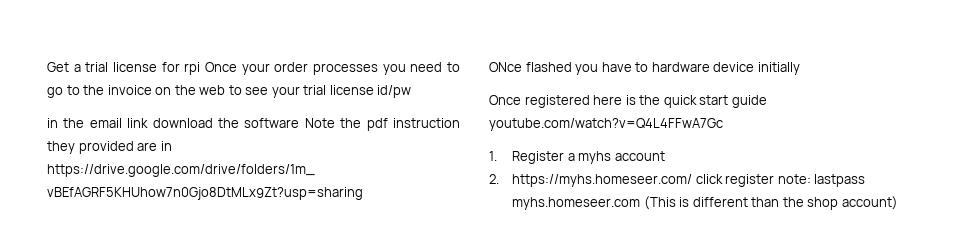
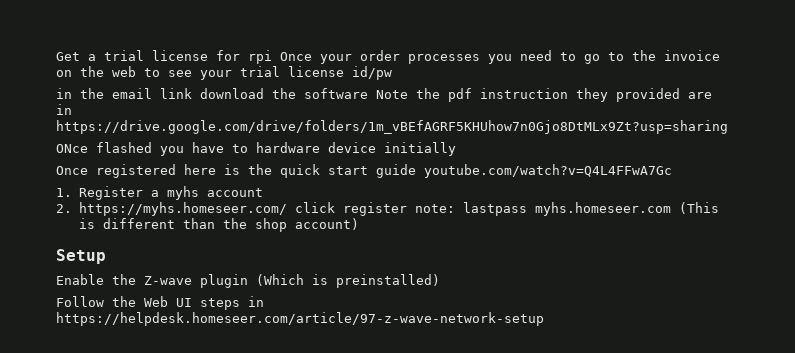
+ Setup
+ Enable the Z-wave plugin (Which is preinstalled)
+ Follow the Web UI steps in https://helpdesk.homeseer.com/article/97-z-wave-network-setup

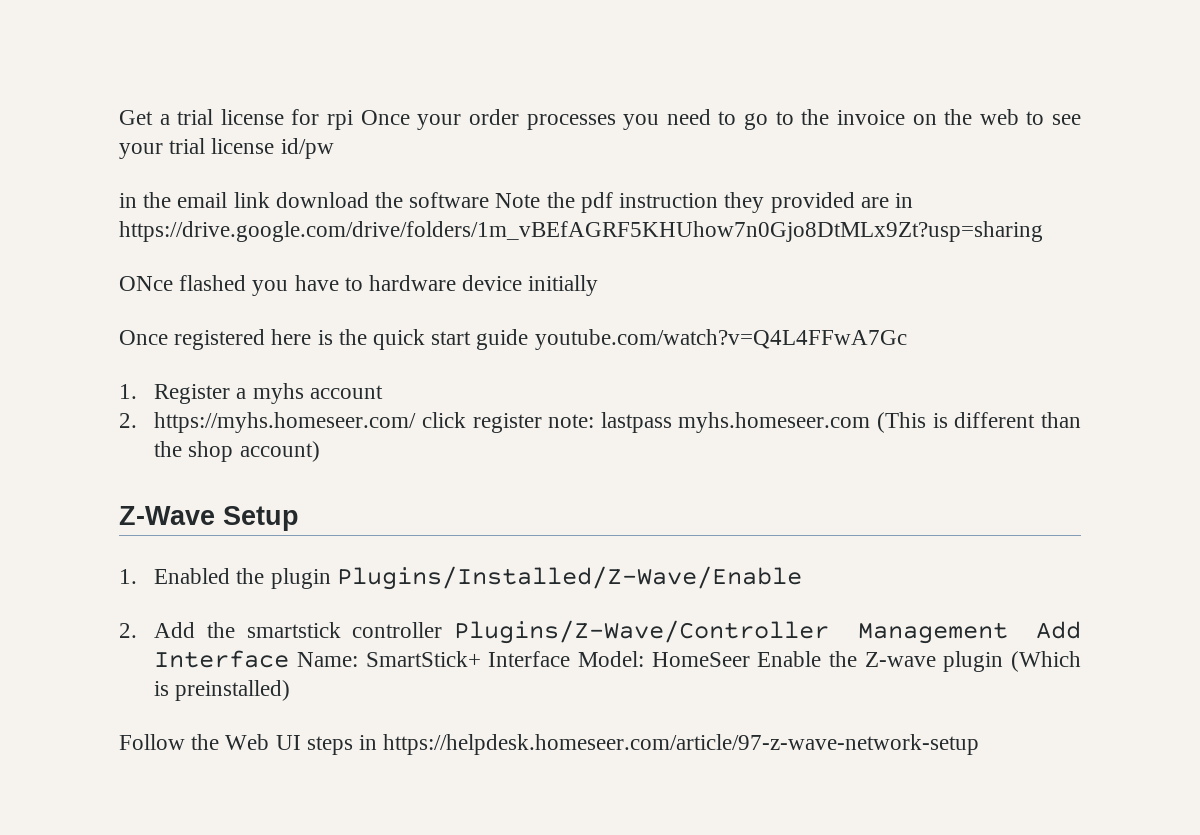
- Setup
+ Z-Wave Setup
- Enable the Z-wave plugin (Which is preinstalled)
+ 1. Enabled the plugin Plugins/Installed/Z-Wave/Enable
+ 2. Add the smartstick controller Plugins/Z-Wave/Controller Management Add Interface Name: SmartStick+ Interface Model: HomeSeer Enable the Z-wave plugin (Which is preinstalled)

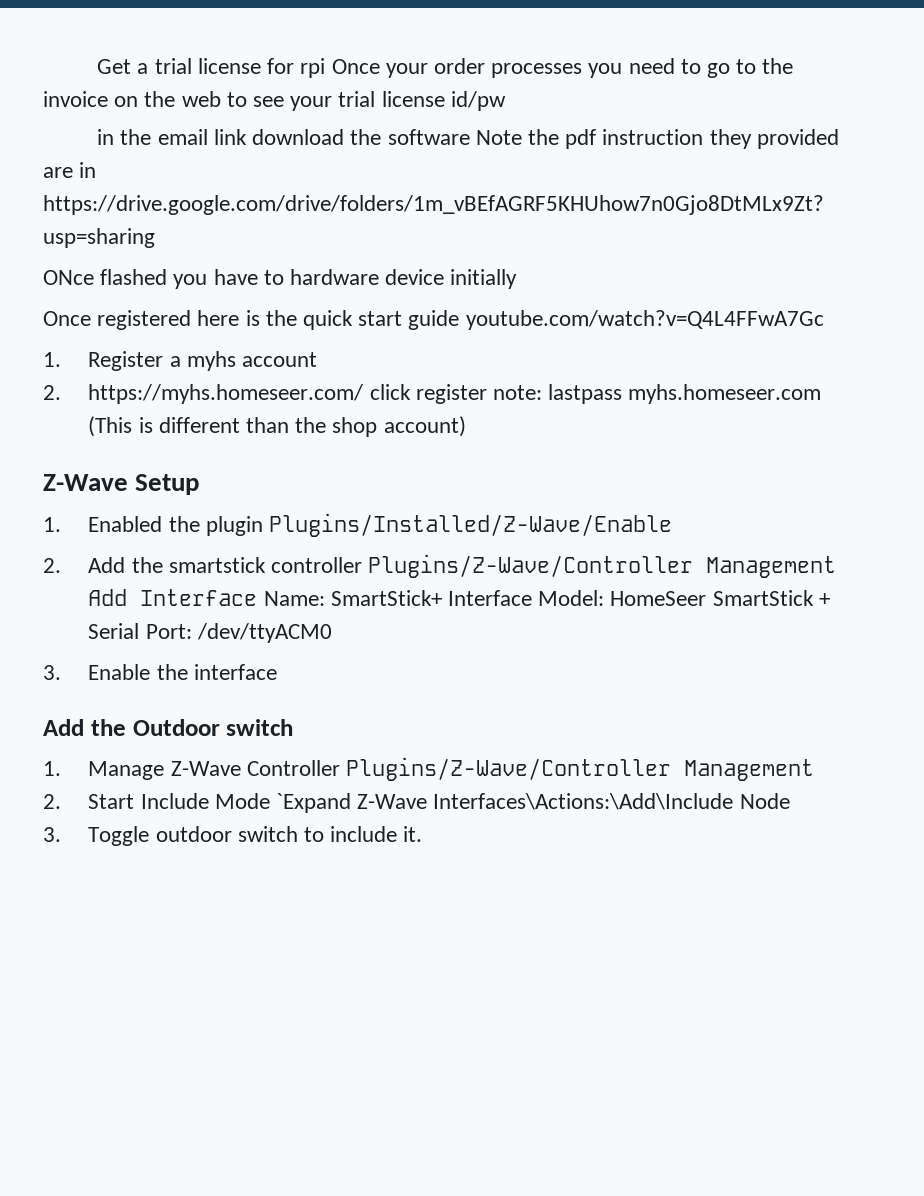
- 2. Add the smartstick controller Plugins/Z-Wave/Controller Management Add Interface Name: SmartStick+ Interface Model: HomeSeer Enable the Z-wave plugin (Which is preinstalled)
- Follow the Web UI steps in https://helpdesk.homeseer.com/article/97-z-wave-network-setup
+ 2. Add the smartstick controller Plugins/Z-Wave/Controller Management Add Interface Name: SmartStick+ Interface Model: HomeSeer SmartStick + Serial Port: /dev/ttyACM0
+ 3. Enable the interface
+ Add the Outdoor switch
+ 1. Manage Z-Wave Controller Plugins/Z-Wave/Controller Management
+ 2. Start Include Mode `Expand Z-Wave Interfaces\Actions:\Add\Include Node
+ 3. Toggle outdoor switch to include it.

